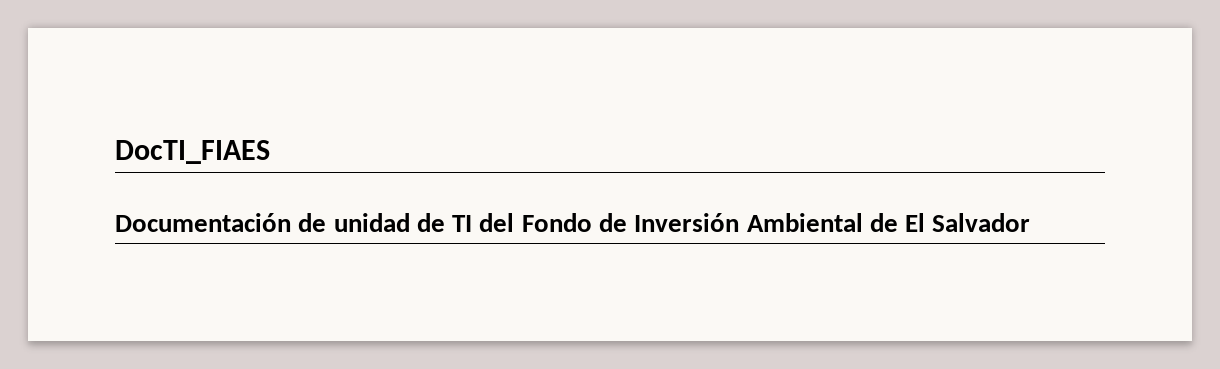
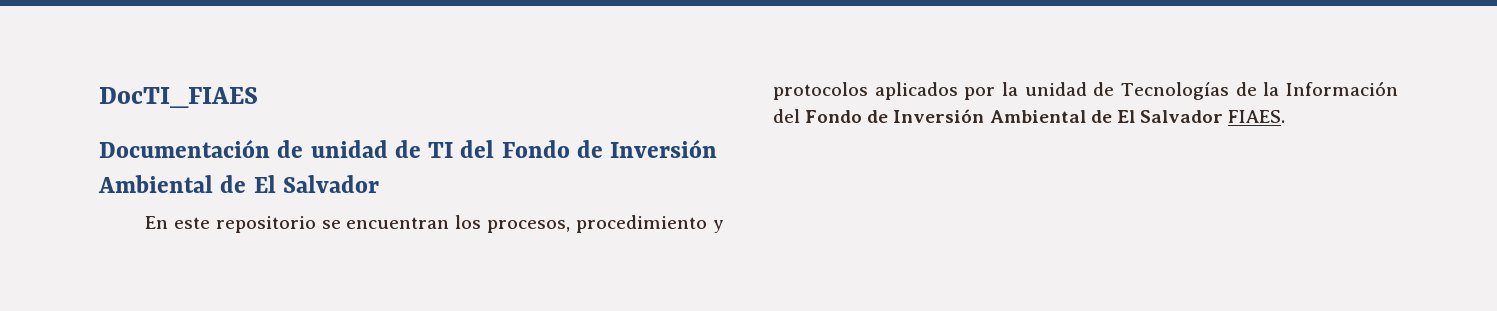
+ En este repositorio se encuentran los procesos, procedimiento y protocolos aplicados por la unidad de Tecnologías de la Información del Fondo de Inversión Ambiental de El Salvador FIAES.

